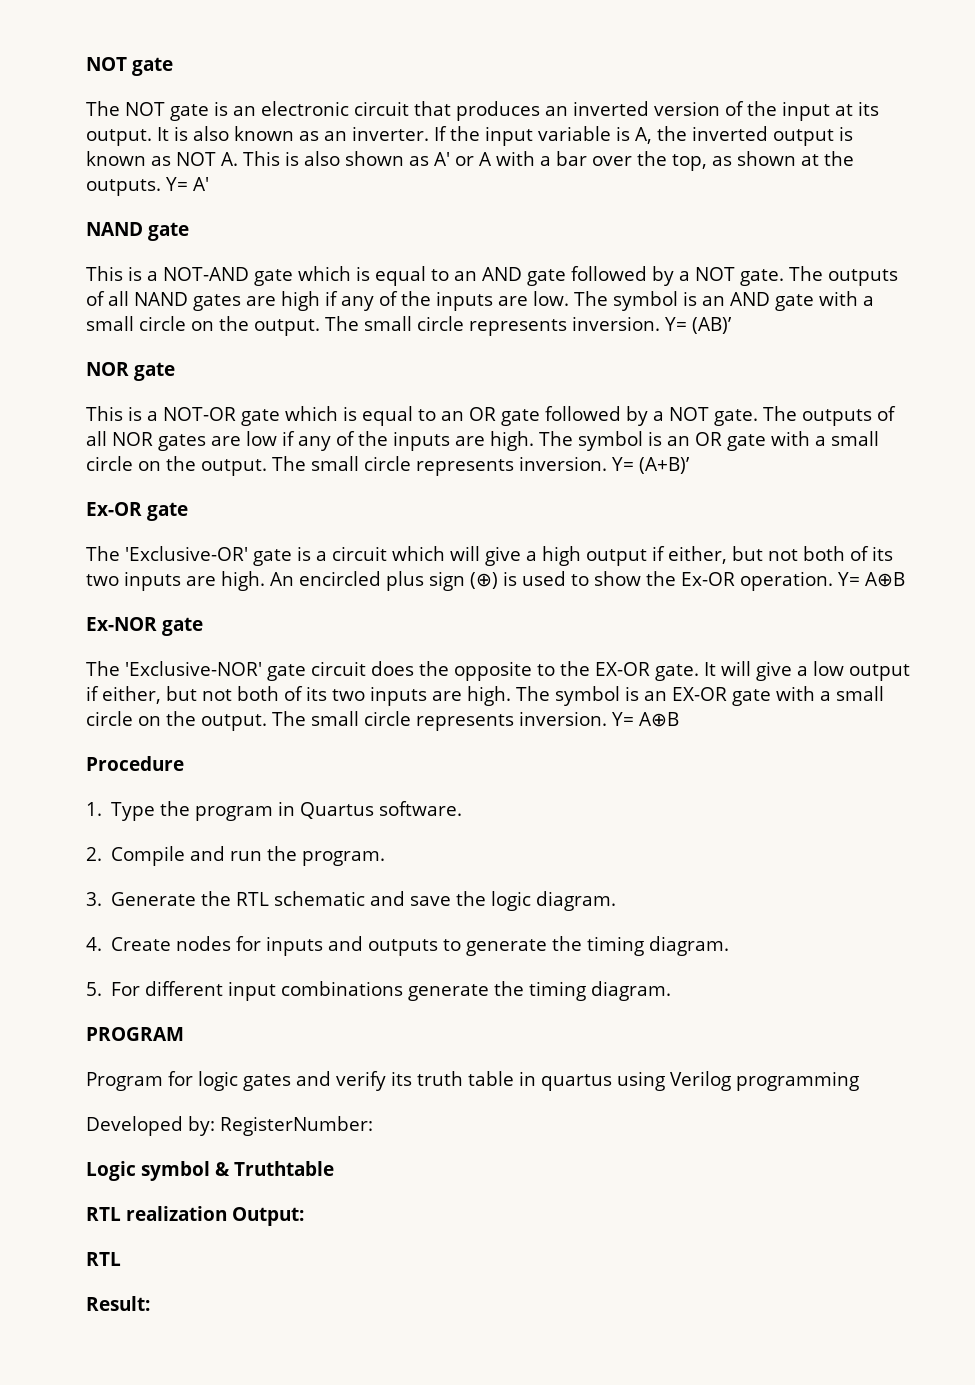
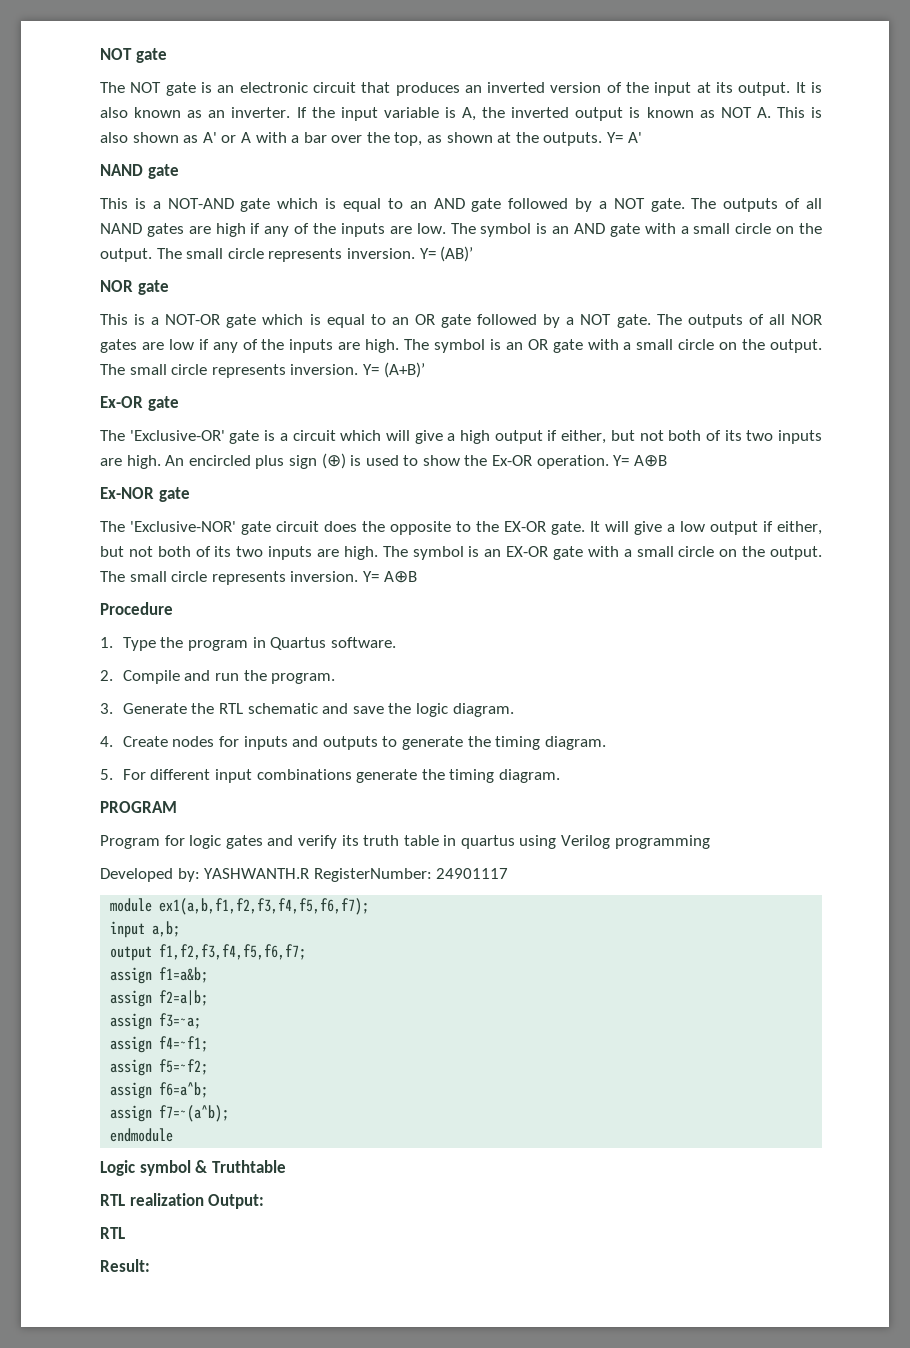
- Developed by: RegisterNumber:
+ Developed by: YASHWANTH.R RegisterNumber: 24901117
+ module ex1(a,b,f1,f2,f3,f4,f5,f6,f7);
+ input a,b;
+ output f1,f2,f3,f4,f5,f6,f7;
+ assign f1=a&b;
+ assign f2=a|b;
+ assign f3=~a;
+ assign f4=~f1;
+ assign f5=~f2;
+ assign f6=a^b;
+ assign f7=~(a^b);
+ endmodule

